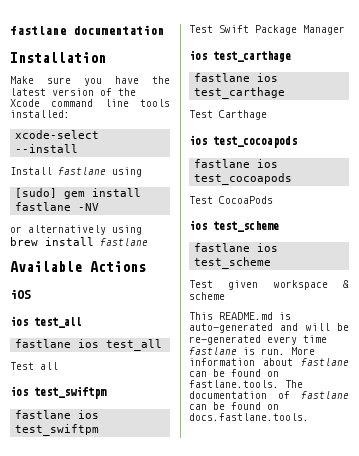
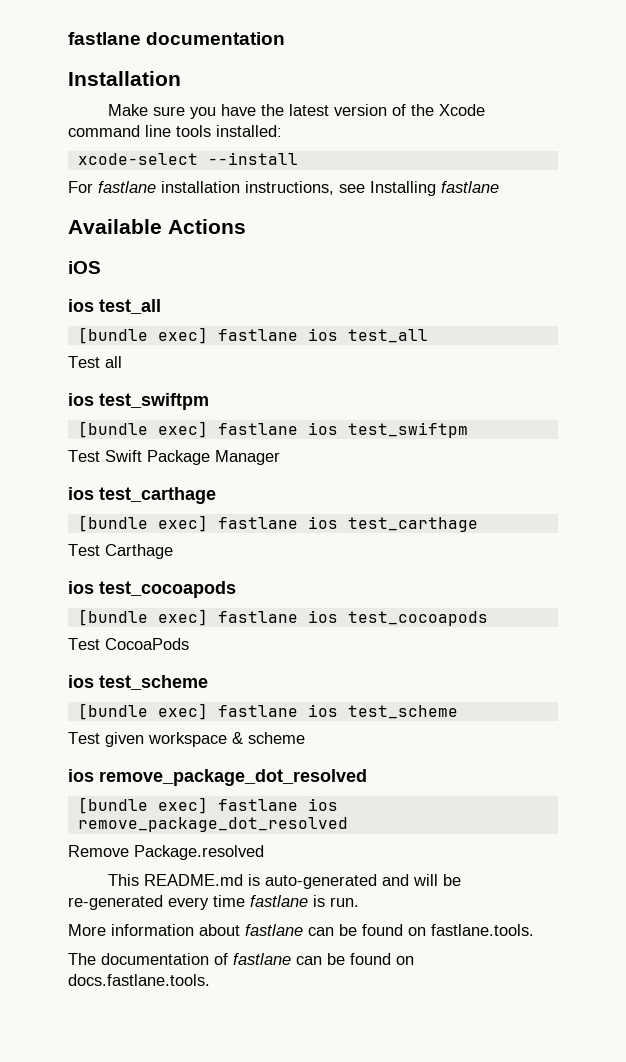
- Install fastlane using
- [sudo] gem install fastlane -NV
- or alternatively using brew install fastlane
+ For fastlane installation instructions, see Installing fastlane
- fastlane ios test_all
+ [bundle exec] fastlane ios test_all
- fastlane ios test_swiftpm
+ [bundle exec] fastlane ios test_swiftpm
- fastlane ios test_carthage
+ [bundle exec] fastlane ios test_carthage
- fastlane ios test_cocoapods
+ [bundle exec] fastlane ios test_cocoapods
- fastlane ios test_scheme
+ [bundle exec] fastlane ios test_scheme
  Test given workspace & scheme
+ ios remove_package_dot_resolved
+ [bundle exec] fastlane ios remove_package_dot_resolved
+ Remove Package.resolved
- This README.md is auto-generated and will be re-generated every time fastlane is run. More information about fastlane can be found on fastlane.tools. The documentation of fastlane can be found on docs.fastlane.tools.
+ This README.md is auto-generated and will be re-generated every time fastlane is run.
+ More information about fastlane can be found on fastlane.tools.
+ The documentation of fastlane can be found on docs.fastlane.tools.

